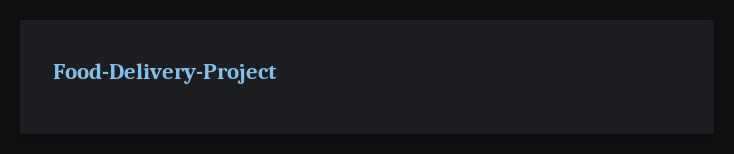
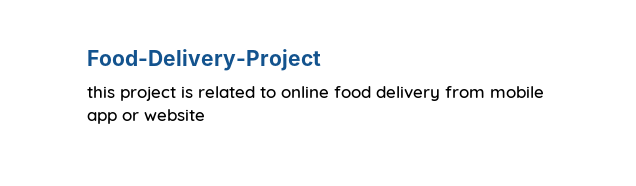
+ this project is related to online food delivery from mobile app or website

